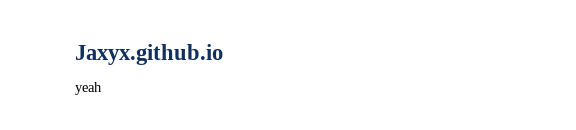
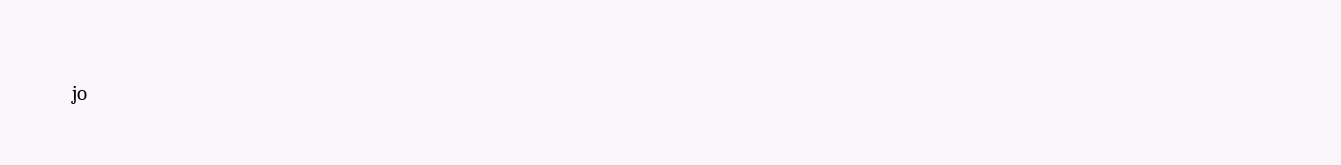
- Jaxyx.github.io
- yeah
+ jo

